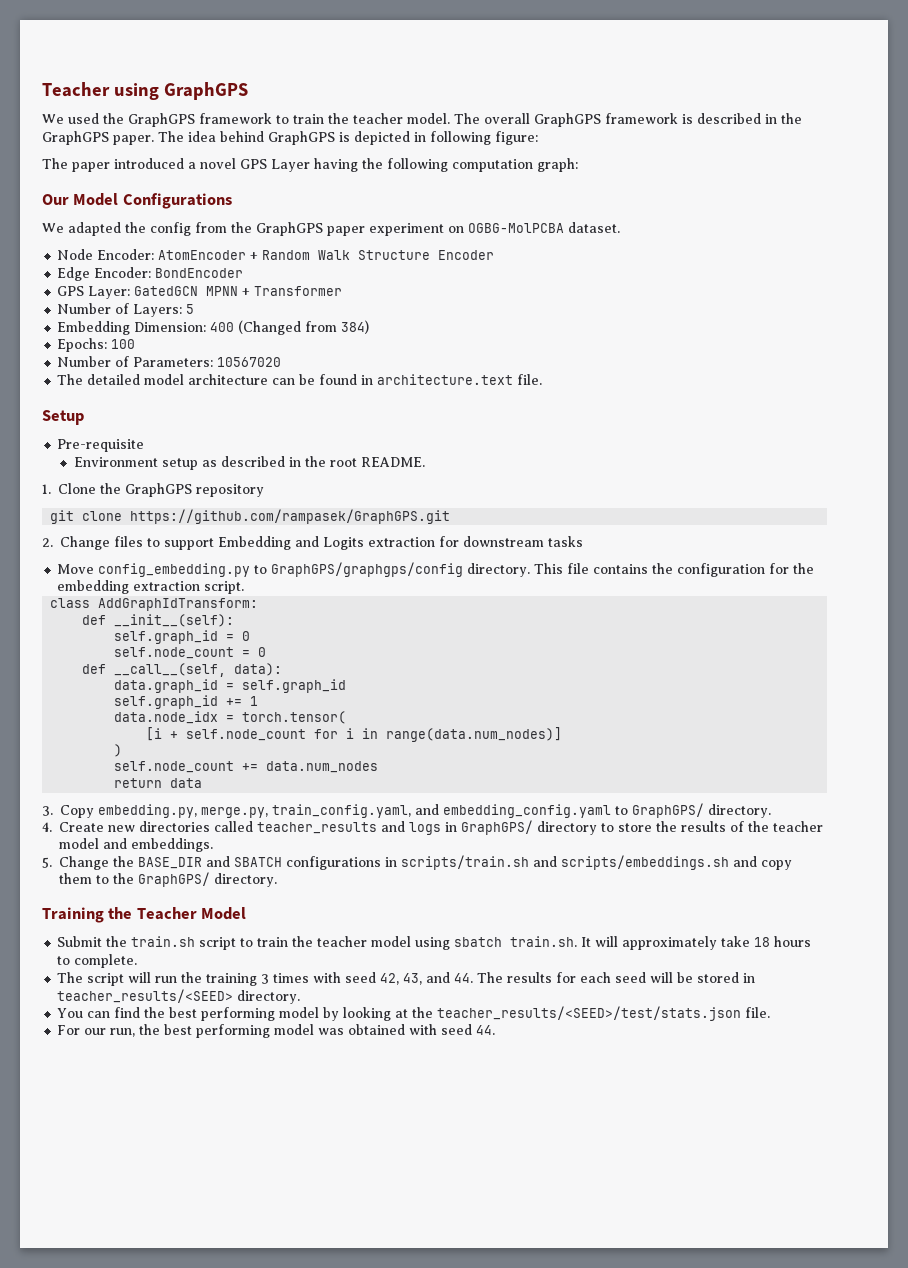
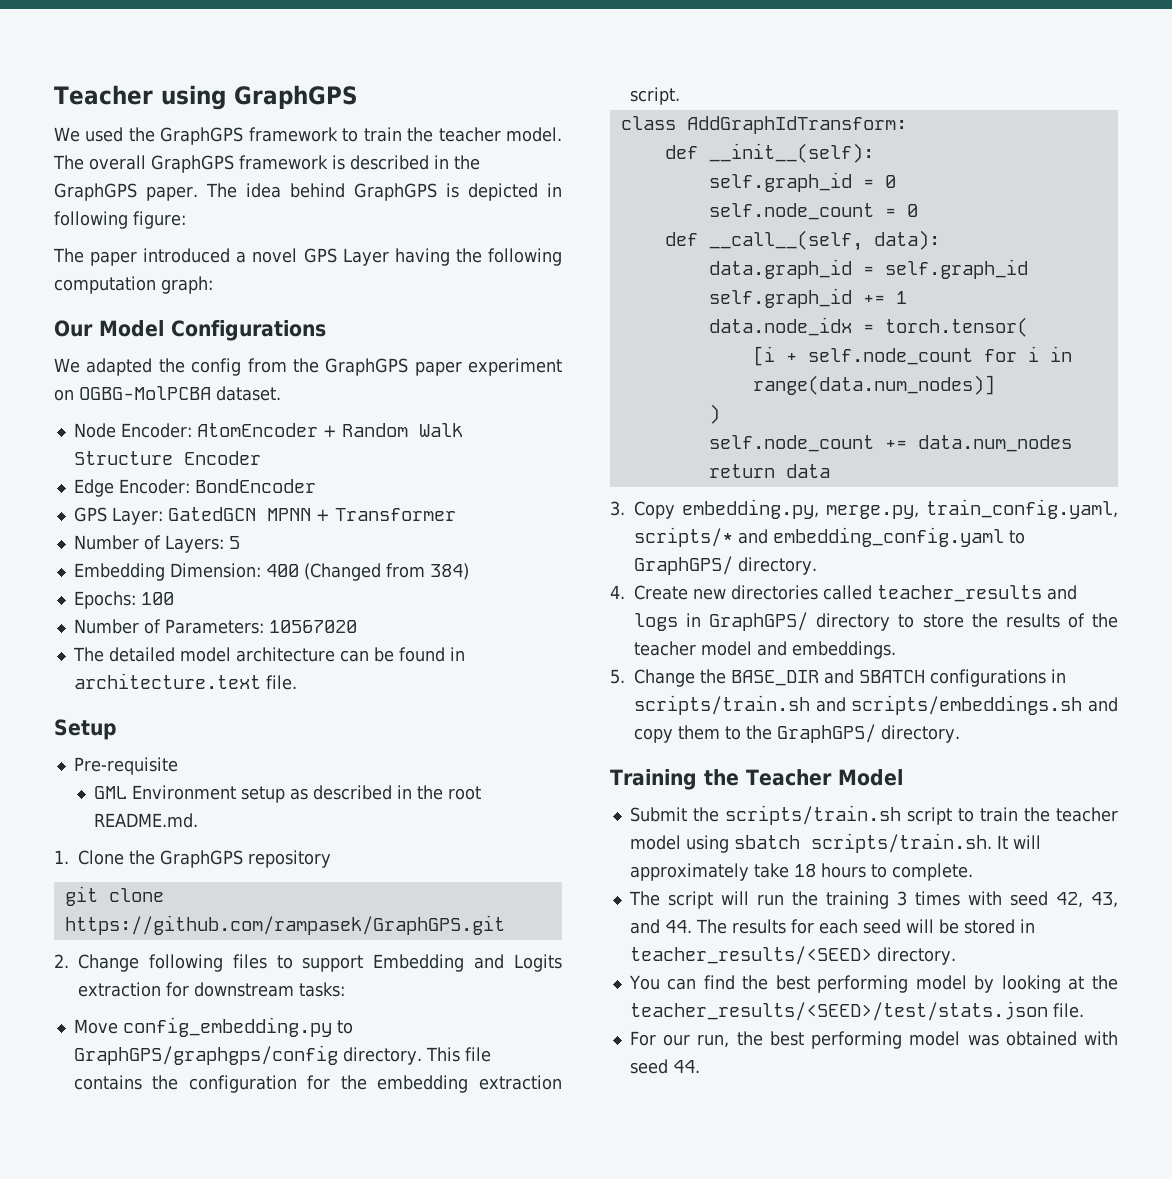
- Environment setup as described in the root README.
+ GML Environment setup as described in the root README.md.
- 2. Change files to support Embedding and Logits extraction for downstream tasks
+ 2. Change following files to support Embedding and Logits extraction for downstream tasks:
- 3. Copy embedding.py, merge.py, train_config.yaml, and embedding_config.yaml to GraphGPS/ directory.
+ 3. Copy embedding.py, merge.py, train_config.yaml, scripts/* and embedding_config.yaml to GraphGPS/ directory.
- Submit the train.sh script to train the teacher model using sbatch train.sh. It will approximately take 18 hours to complete.
+ Submit the scripts/train.sh script to train the teacher model using sbatch scripts/train.sh. It will approximately take 18 hours to complete.

